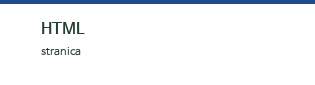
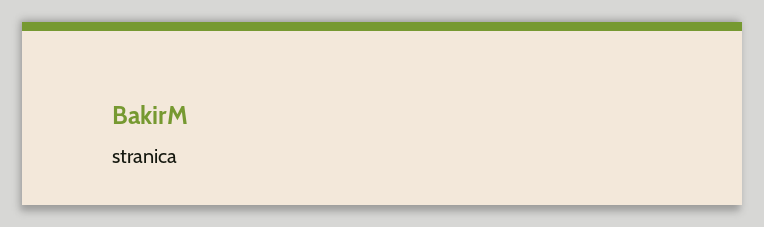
- HTML
+ BakirM

